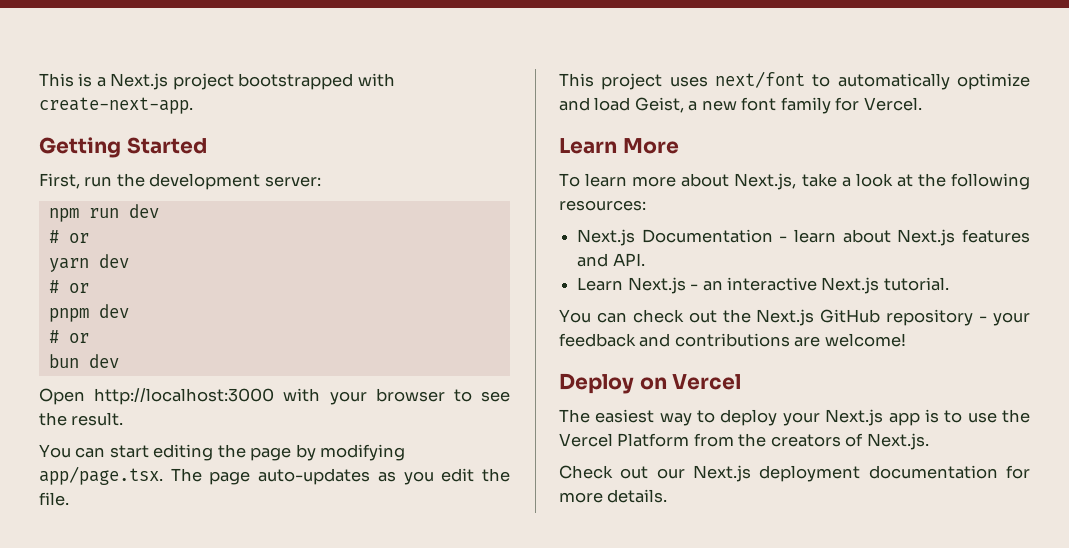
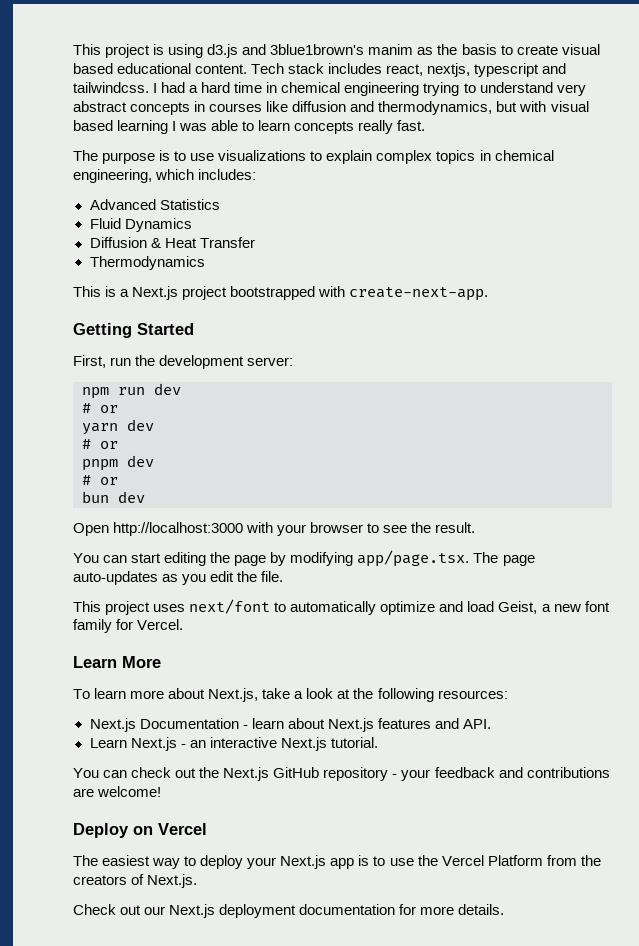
+ This project is using d3.js and 3blue1brown's manim as the basis to create visual based educational content. Tech stack includes react, nextjs, typescript and tailwindcss. I had a hard time in chemical engineering trying to understand very abstract concepts in courses like diffusion and thermodynamics, but with visual based learning I was able to learn concepts really fast.
+ The purpose is to use visualizations to explain complex topics in chemical engineering, which includes:
+ Advanced Statistics
+ Fluid Dynamics
+ Diffusion & Heat Transfer
+ Thermodynamics

